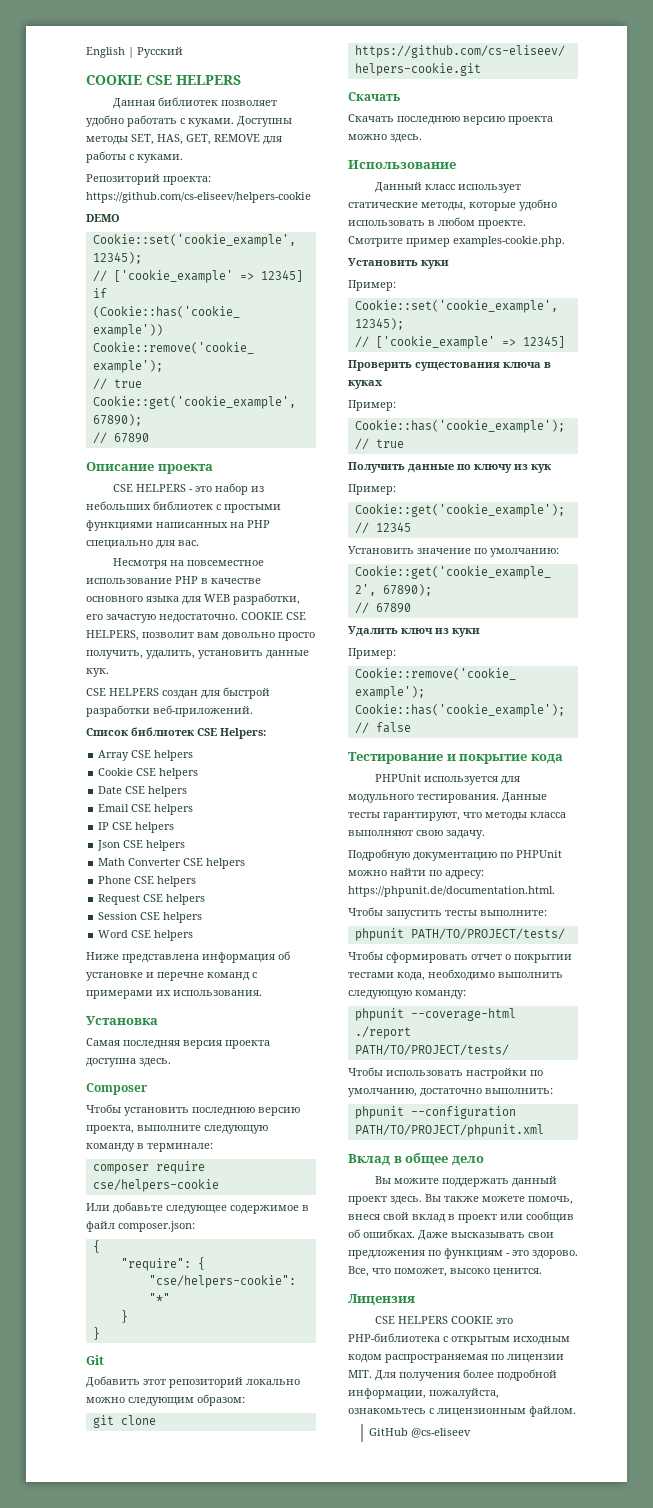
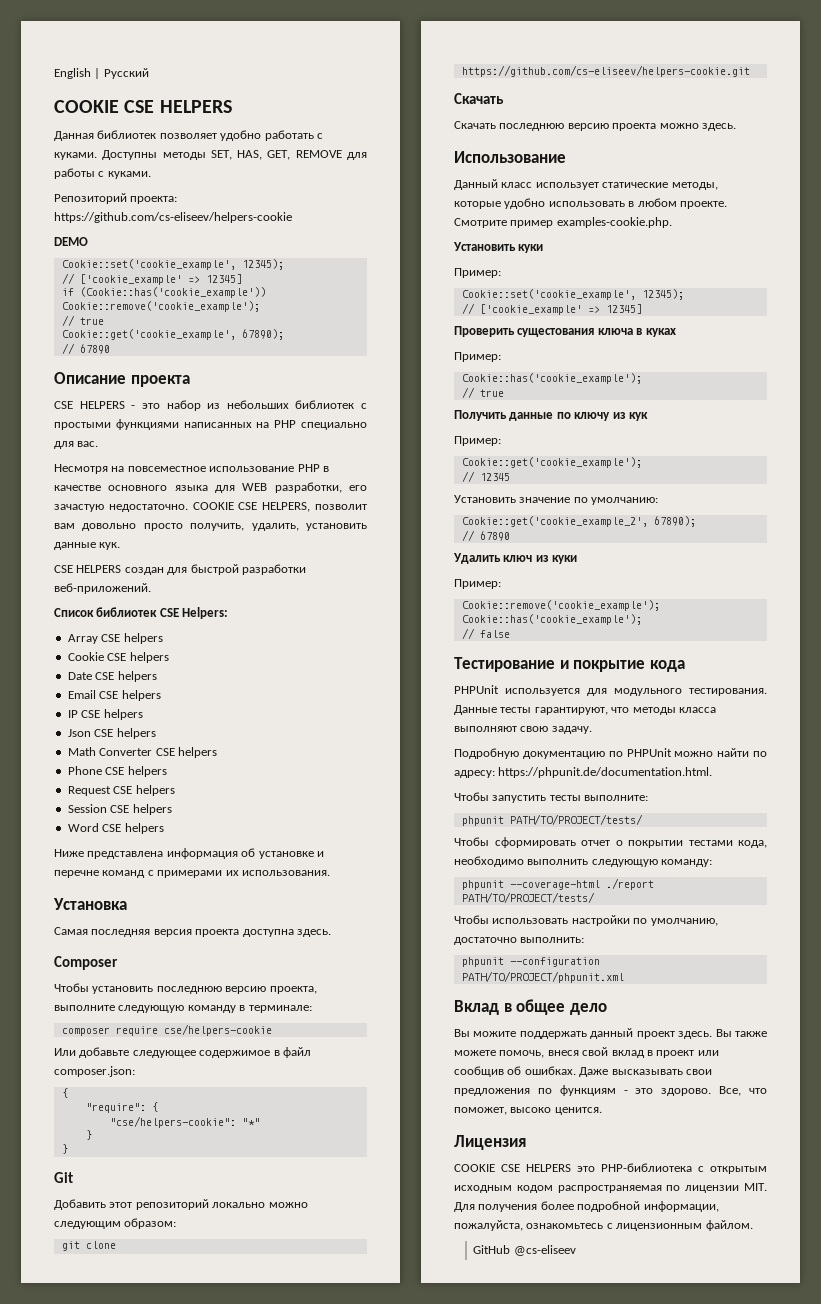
- CSE HELPERS COOKIE это PHP-библиотека с открытым исходным кодом распространяемая по лицензии MIT. Для получения более подробной информации, пожалуйста, ознакомьтесь с лицензионным файлом.
+ COOKIE CSE HELPERS это PHP-библиотека с открытым исходным кодом распространяемая по лицензии MIT. Для получения более подробной информации, пожалуйста, ознакомьтесь с лицензионным файлом.

